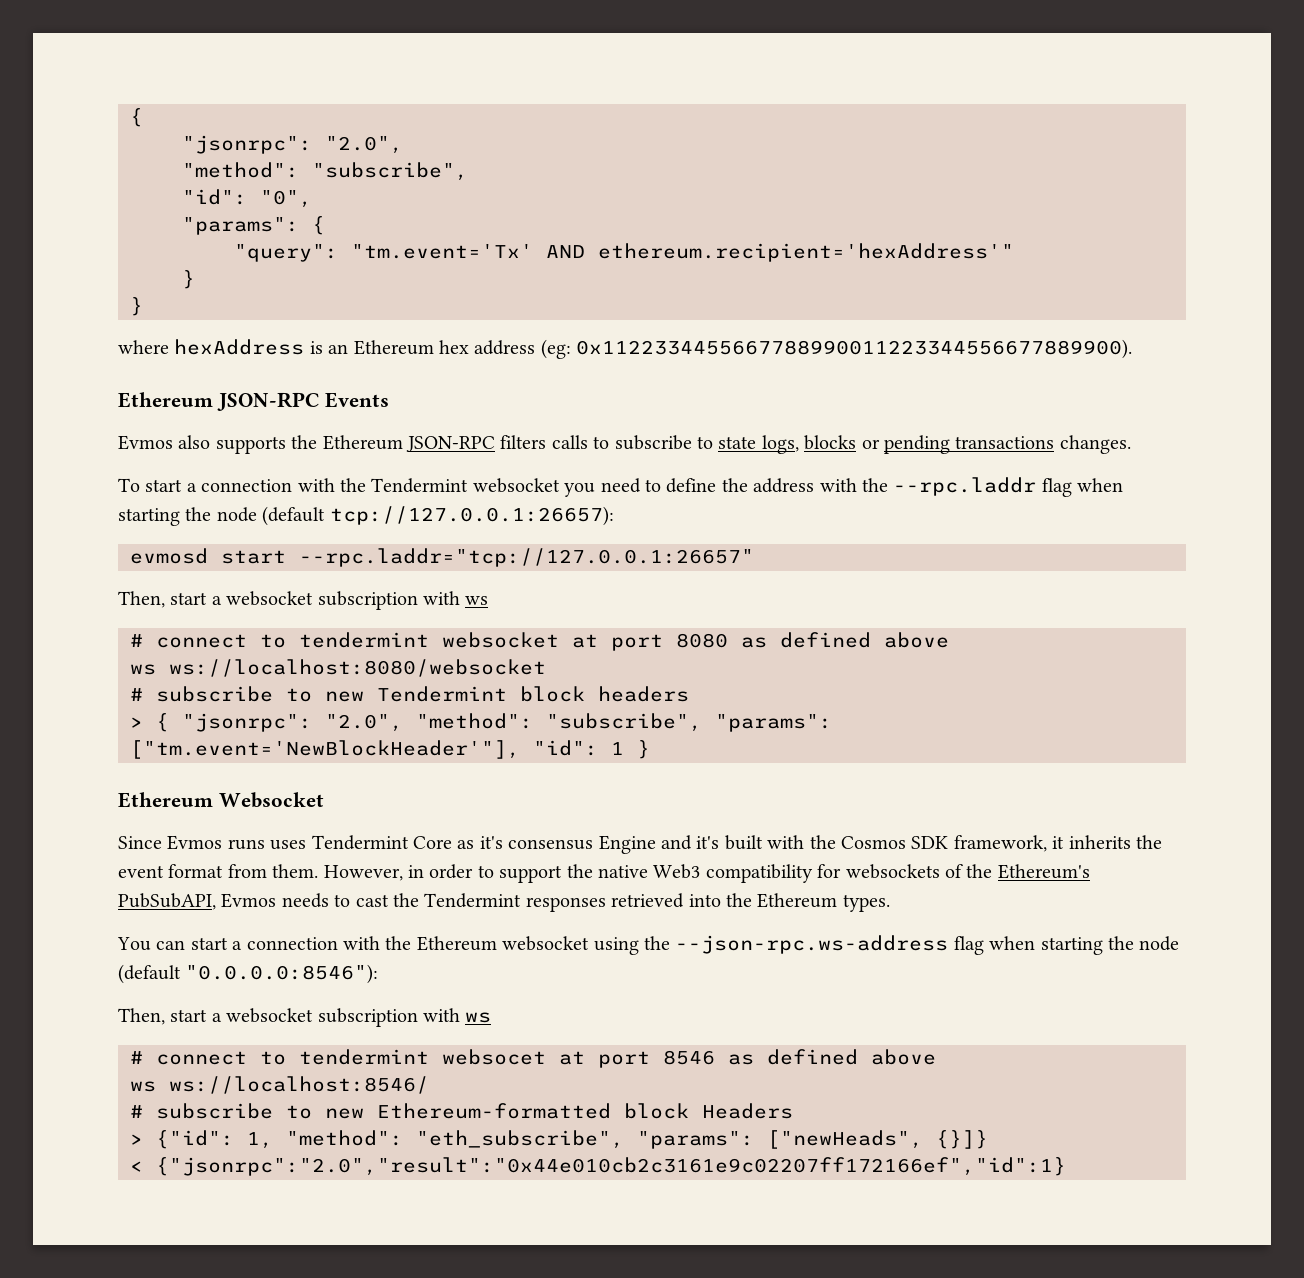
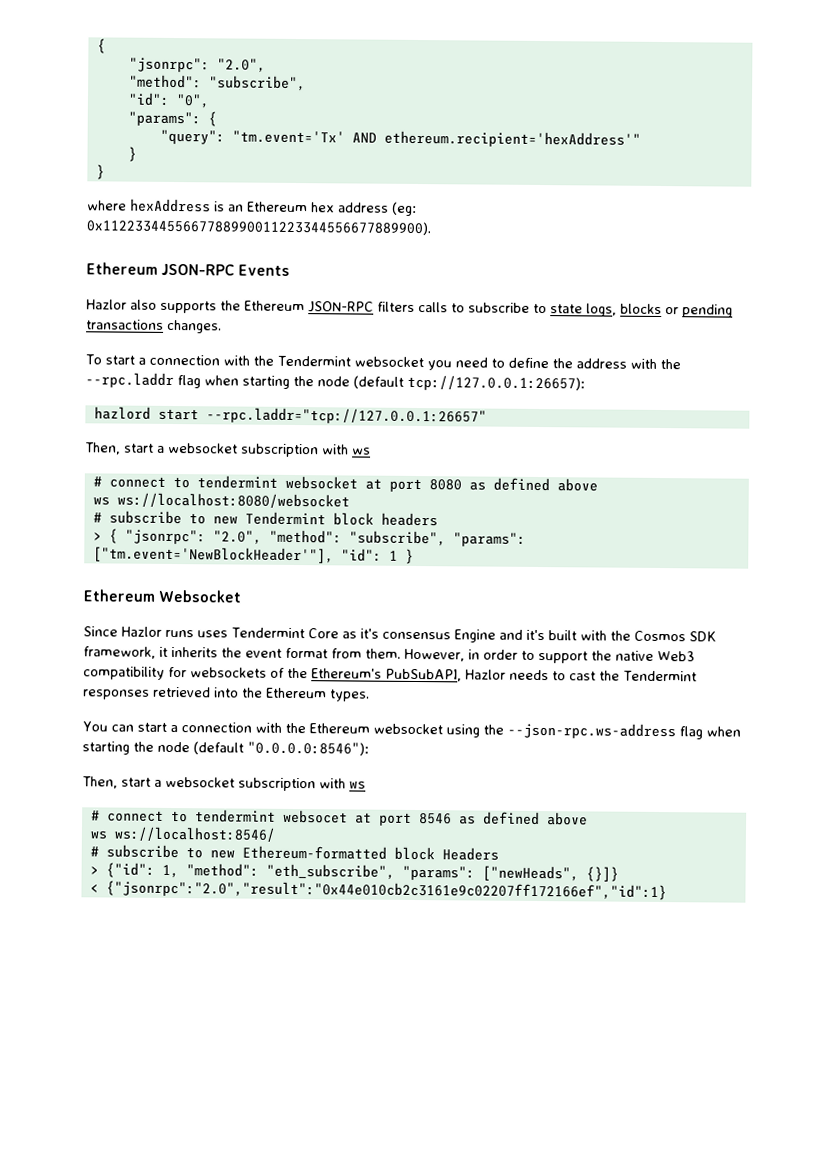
- Evmos also supports the Ethereum JSON-RPC filters calls to subscribe to state logs, blocks or pending transactions changes.
+ Hazlor also supports the Ethereum JSON-RPC filters calls to subscribe to state logs, blocks or pending transactions changes.
- evmosd start --rpc.laddr="tcp://127.0.0.1:26657"
+ hazlord start --rpc.laddr="tcp://127.0.0.1:26657"
- Since Evmos runs uses Tendermint Core as it's consensus Engine and it's built with the Cosmos SDK framework, it inherits the event format from them.
+ Since Hazlor runs uses Tendermint Core as it's consensus Engine and it's built with the Cosmos SDK framework, it inherits the event format from them.
- However, in order to support the native Web3 compatibility for websockets of the Ethereum's PubSubAPI, Evmos needs to cast the Tendermint responses retrieved into the Ethereum types.
+ However, in order to support the native Web3 compatibility for websockets of the Ethereum's PubSubAPI, Hazlor needs to cast the Tendermint responses retrieved into the Ethereum types.

